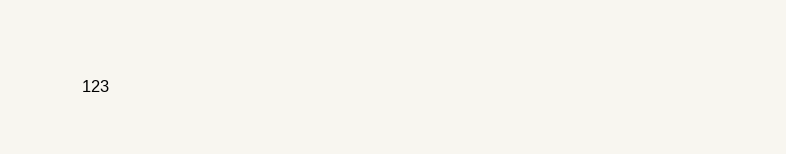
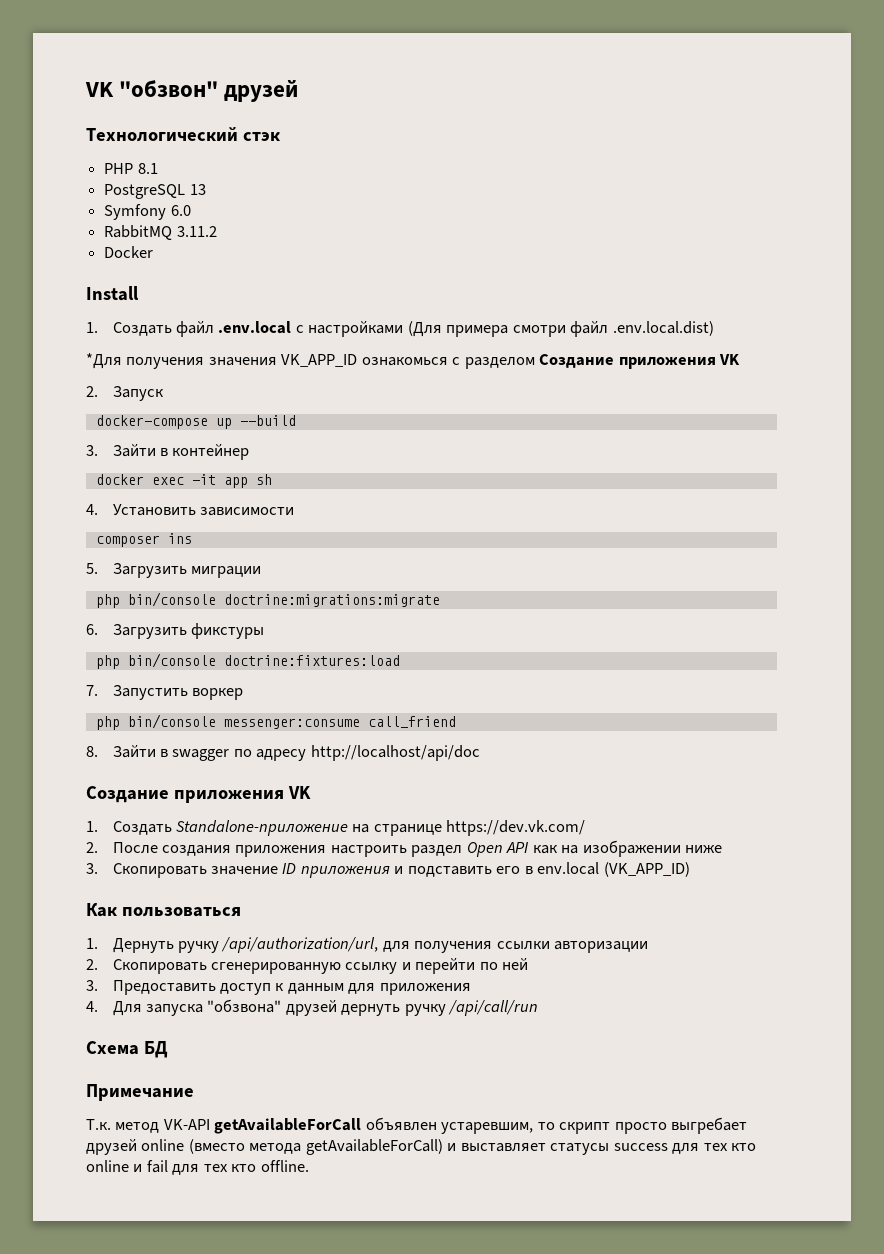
- 123
+ VK "обзвон" друзей
+ Технологический стэк
+ PHP 8.1
+ PostgreSQL 13
+ Symfony 6.0
+ RabbitMQ 3.11.2
+ Docker
+ Install
+ 1. Создать файл .env.local с настройками (Для примера смотри файл .env.local.dist)
+ *Для получения значения VK_APP_ID ознакомься с разделом Создание приложения VK
+ 2. Запуск
+ docker-compose up --build
+ 3. Зайти в контейнер
+ docker exec -it app sh
+ 4. Установить зависимости
+ composer ins
+ 5. Загрузить миграции
+ php bin/console doctrine:migrations:migrate
+ 6. Загрузить фикстуры
+ php bin/console doctrine:fixtures:load
+ 7. Запустить воркер
+ php bin/console messenger:consume call_friend
+ 8. Зайти в swagger по адресу http://localhost/api/doc
+ Создание приложения VK
+ 1. Создать Standalone-приложение на странице https://dev.vk.com/
+ 2. После создания приложения настроить раздел Open API как на изображении ниже
+ 3. Скопировать значение ID приложения и подставить его в env.local (VK_APP_ID)
+ Как пользоваться
+ 1. Дернуть ручку /api/authorization/url, для получения ссылки авторизации
+ 2. Скопировать сгенерированную ссылку и перейти по ней
+ 3. Предоставить доступ к данным для приложения
+ 4. Для запуска "обзвона" друзей дернуть ручку /api/call/run
+ Схема БД
+ Примечание
+ Т.к. метод VK-API getAvailableForCall объявлен устаревшим, то скрипт просто выгребает друзей online (вместо метода getAvailableForCall) и выставляет статусы success для тех кто online и fail для тех кто offline.

